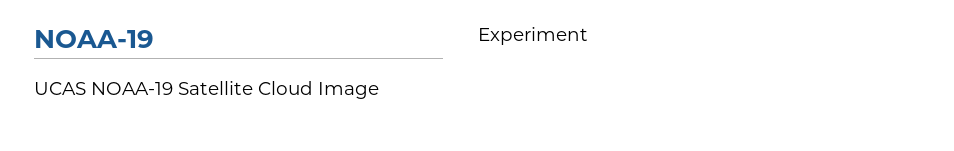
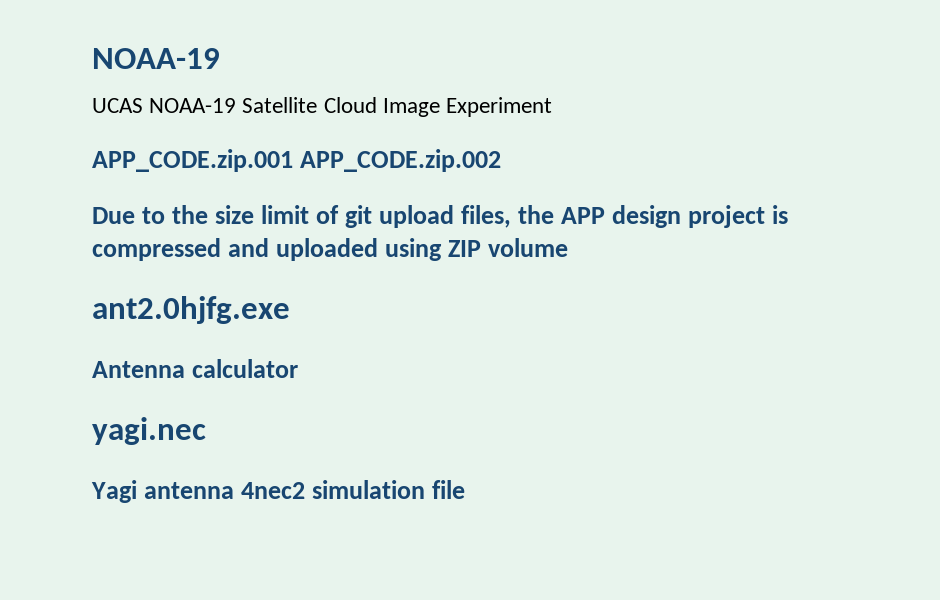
+ APP_CODE.zip.001 APP_CODE.zip.002
+ Due to the size limit of git upload files, the APP design project is compressed and uploaded using ZIP volume
+ ant2.0hjfg.exe
+ Antenna calculator
+ yagi.nec
+ Yagi antenna 4nec2 simulation file

